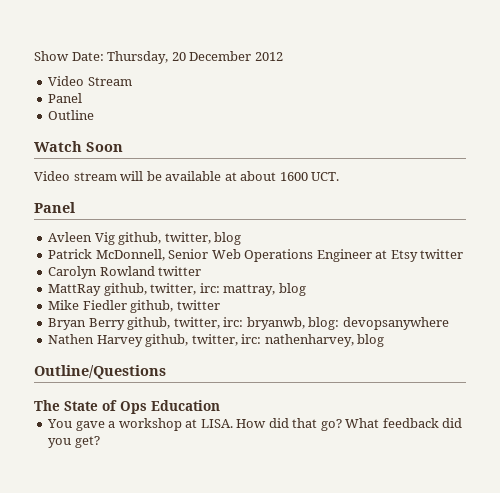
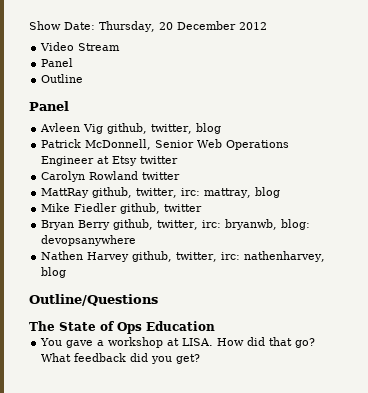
- Watch Soon
- Video stream will be available at about 1600 UCT.

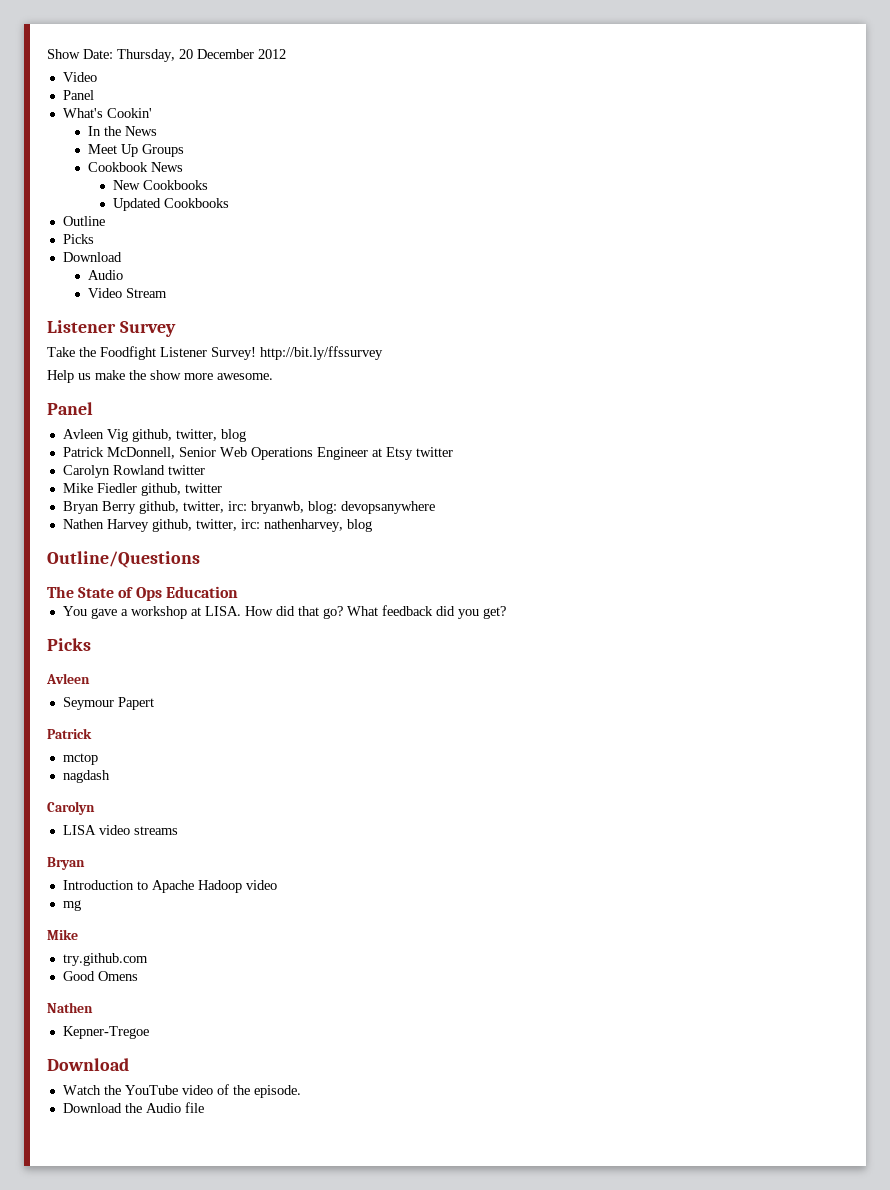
  Show Date: Thursday, 20 December 2012
+ Video
+ Panel
+ What's Cookin'
+ In the News
+ Meet Up Groups
+ Cookbook News
+ New Cookbooks
+ Updated Cookbooks
+ Outline
+ Picks
+ Download
+ Audio
  Video Stream
- Panel
- Outline
+ Listener Survey
+ Take the Foodfight Listener Survey! http://bit.ly/ffssurvey
+ Help us make the show more awesome.
- MattRay github, twitter, irc: mattray, blog
  What feedback did you get?
+ Picks
+ Avleen
+ Seymour Papert
+ Patrick
+ mctop
+ nagdash
+ Carolyn
+ LISA video streams
+ Bryan
+ Introduction to Apache Hadoop video
+ mg
+ Mike
+ try.github.com
+ Good Omens
+ Nathen
+ Kepner-Tregoe
+ Download
+ Watch the YouTube video of the episode.
+ Download the Audio file

